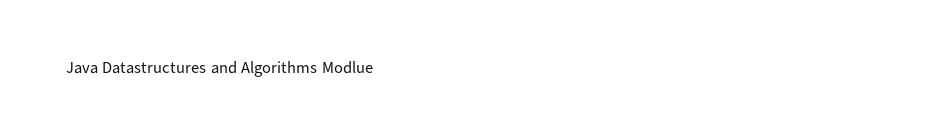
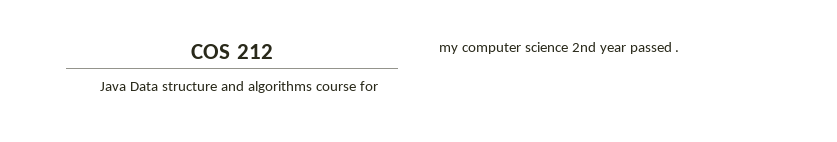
- Java Datastructures and Algorithms Modlue
+ COS 212
+ Java Data structure and algorithms course for my computer science 2nd year passed .

